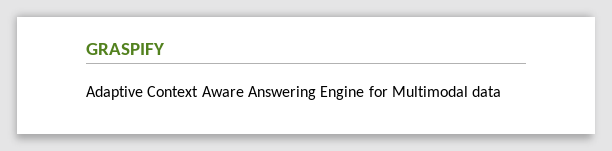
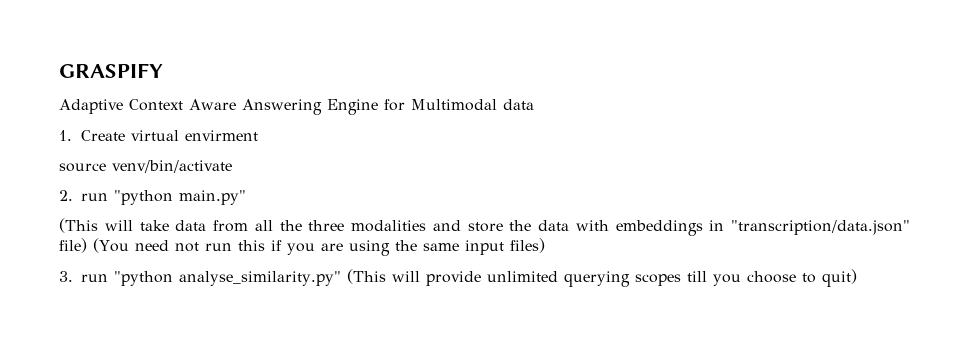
+ 1. Create virtual envirment
+ source venv/bin/activate
+ 2. run "python main.py"
+ (This will take data from all the three modalities and store the data with embeddings in "transcription/data.json" file) (You need not run this if you are using the same input files)
+ 3. run "python analyse_similarity.py" (This will provide unlimited querying scopes till you choose to quit)

